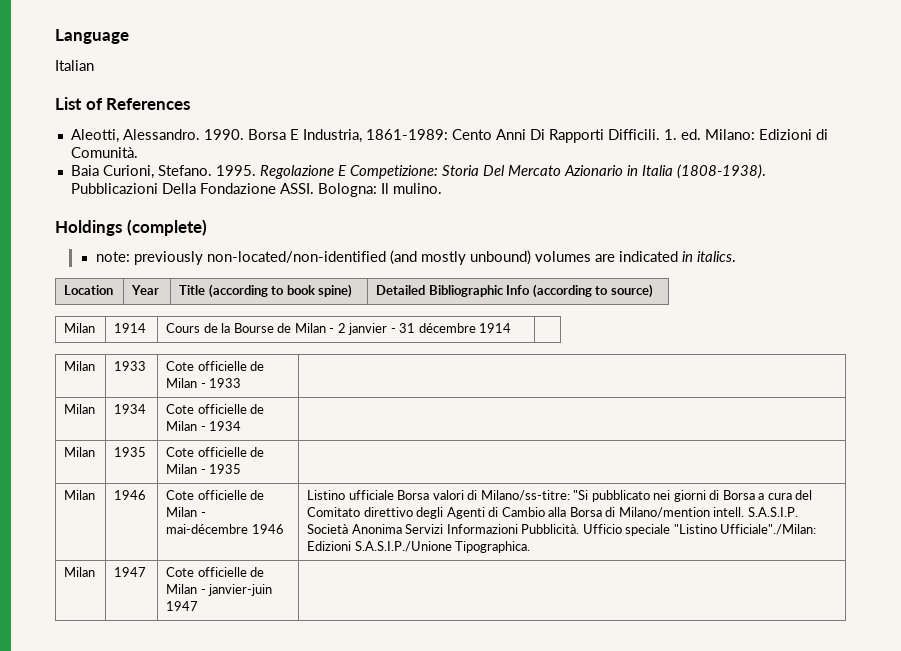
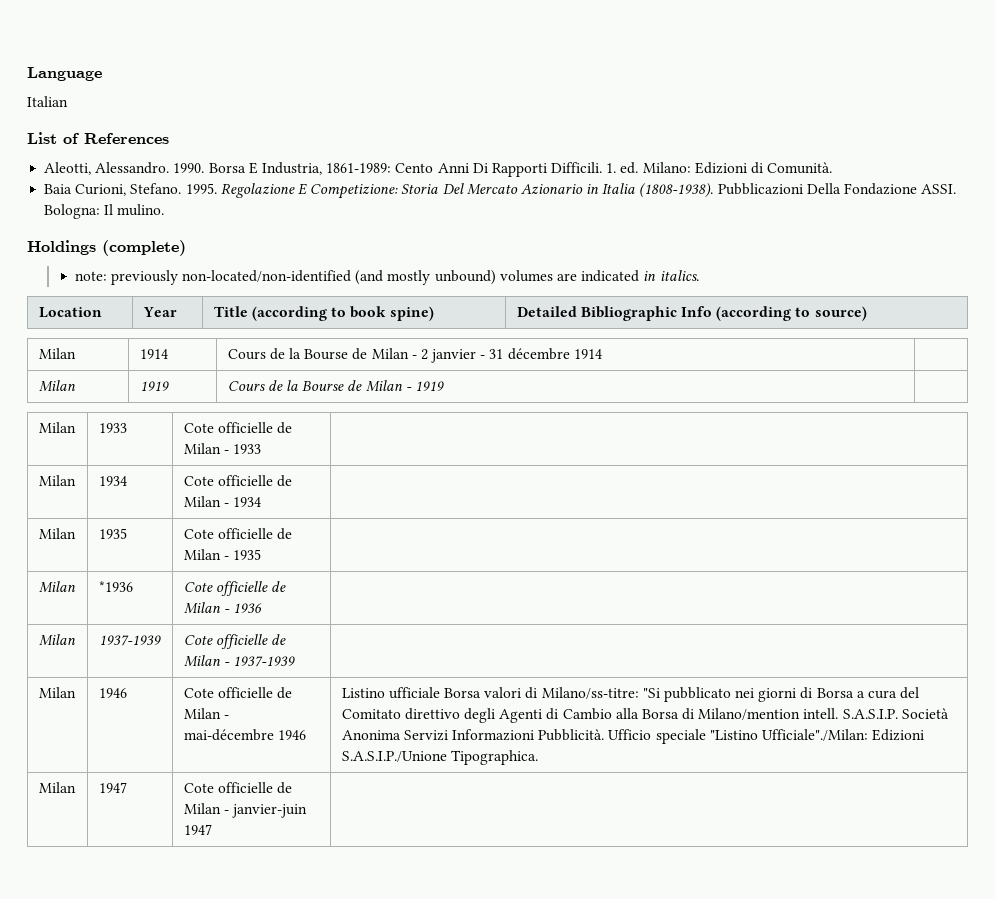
+ Milan | 1919 | Cours de la Bourse de Milan - 1919 |
+ Milan | *1936 | Cote officielle de Milan - 1936 |
+ Milan | 1937-1939 | Cote officielle de Milan - 1937-1939 |

